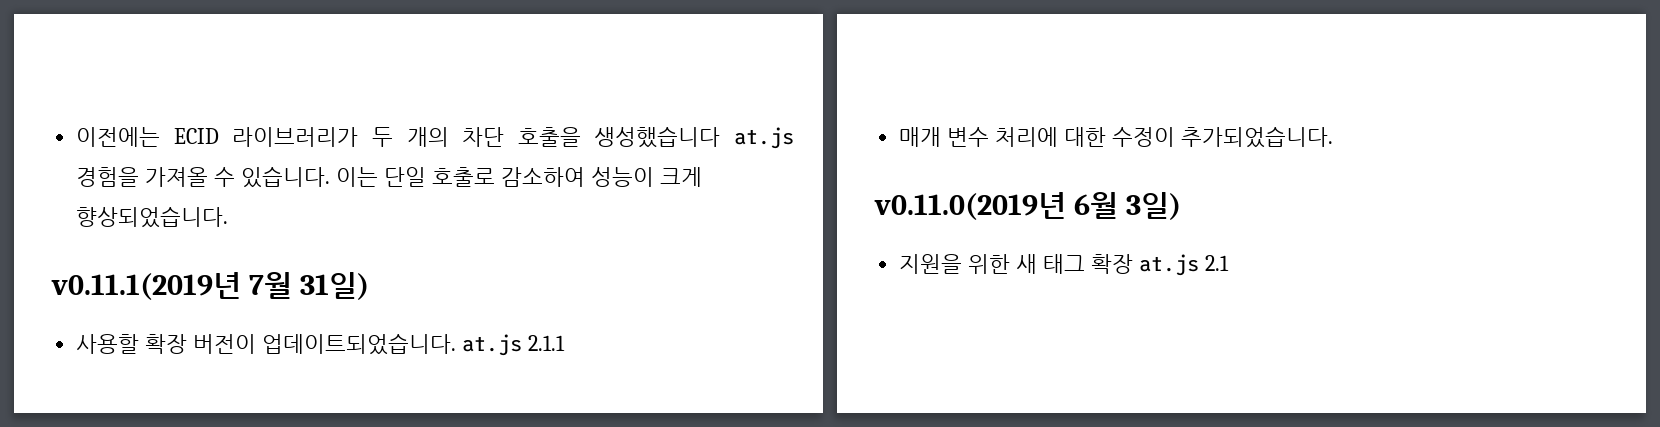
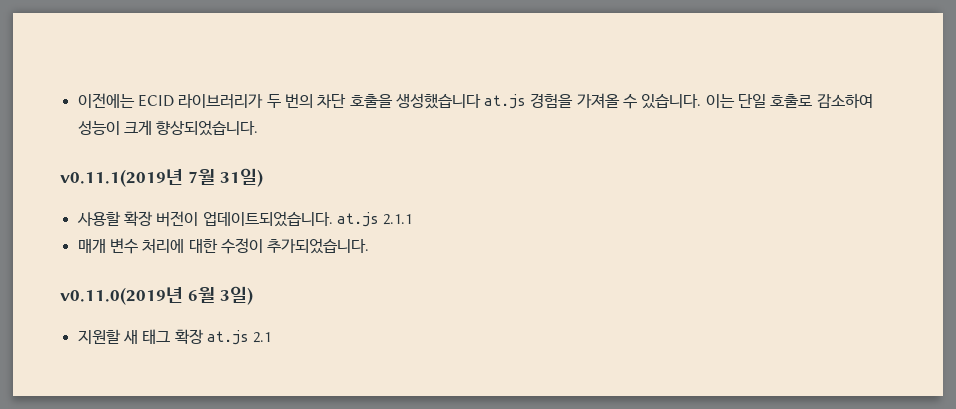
- 이전에는 ECID 라이브러리가 두 개의 차단 호출을 생성했습니다 at.js 경험을 가져올 수 있습니다.
+ 이전에는 ECID 라이브러리가 두 번의 차단 호출을 생성했습니다 at.js 경험을 가져올 수 있습니다.
- 지원을 위한 새 태그 확장 at.js 2.1
+ 지원할 새 태그 확장 at.js 2.1

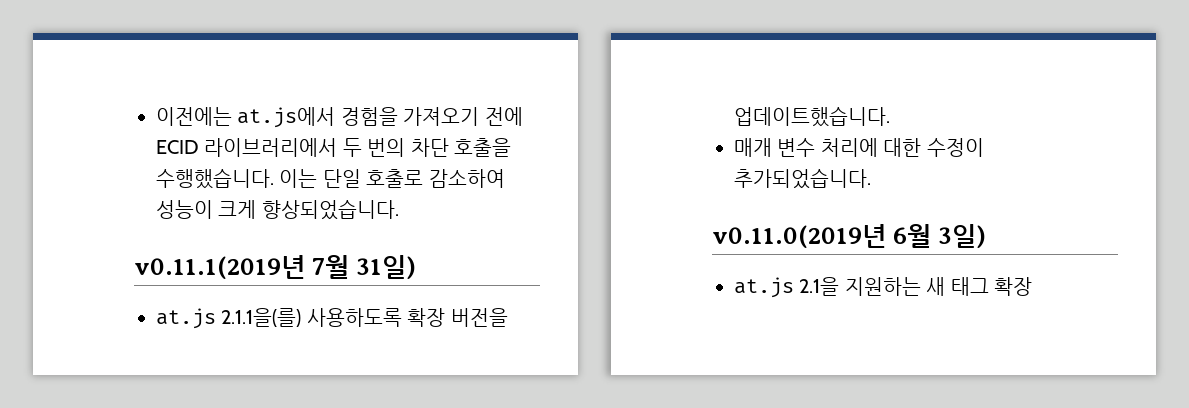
- 이전에는 ECID 라이브러리가 두 번의 차단 호출을 생성했습니다 at.js 경험을 가져올 수 있습니다.
+ 이전에는 at.js에서 경험을 가져오기 전에 ECID 라이브러리에서 두 번의 차단 호출을 수행했습니다.
- 사용할 확장 버전이 업데이트되었습니다. at.js 2.1.1
+ at.js 2.1.1을(를) 사용하도록 확장 버전을 업데이트했습니다.
- 지원할 새 태그 확장 at.js 2.1
+ at.js 2.1을 지원하는 새 태그 확장

